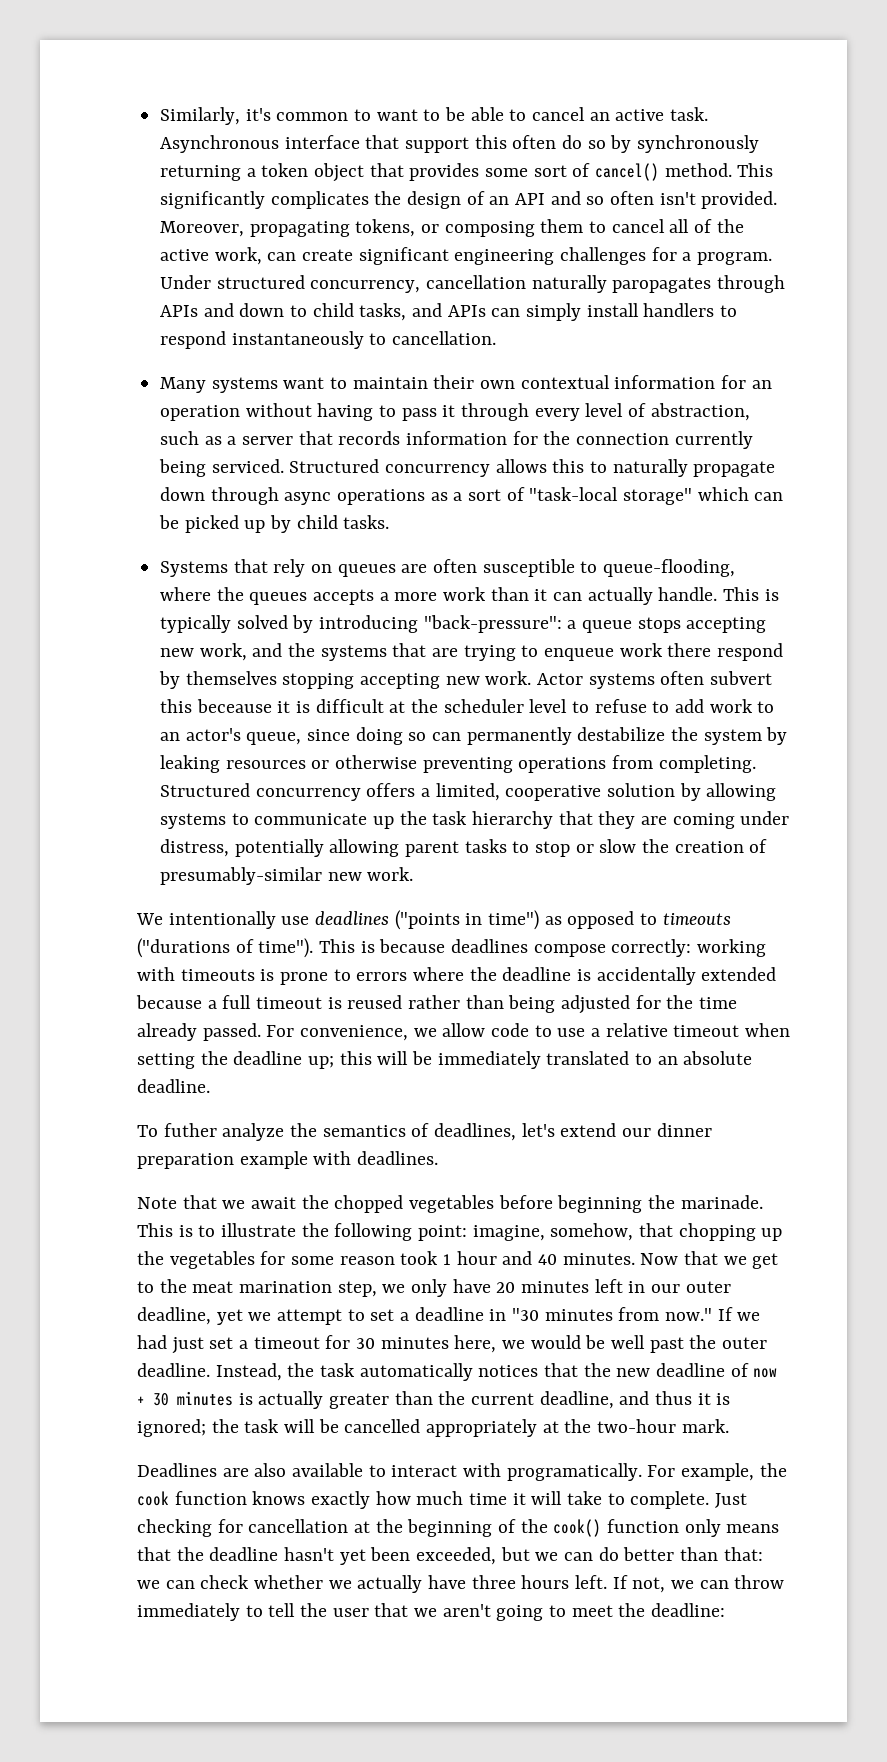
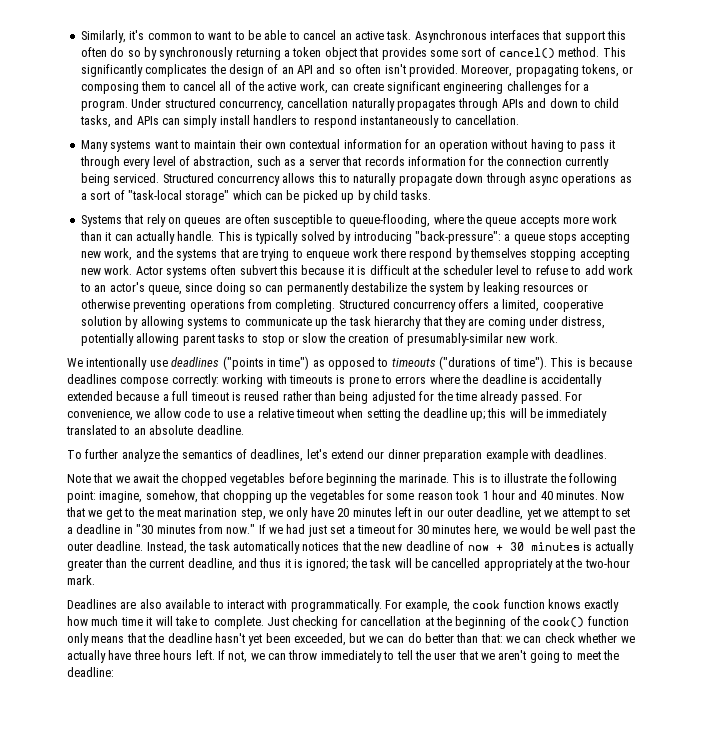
- Asynchronous interface that support this often do so by synchronously returning a token object that provides some sort of cancel() method.
+ Asynchronous interfaces that support this often do so by synchronously returning a token object that provides some sort of cancel() method.
- Under structured concurrency, cancellation naturally paropagates through APIs and down to child tasks, and APIs can simply install handlers to respond instantaneously to cancellation.
+ Under structured concurrency, cancellation naturally propagates through APIs and down to child tasks, and APIs can simply install handlers to respond instantaneously to cancellation.
- Systems that rely on queues are often susceptible to queue-flooding, where the queues accepts a more work than it can actually handle.
+ Systems that rely on queues are often susceptible to queue-flooding, where the queue accepts more work than it can actually handle.
- Actor systems often subvert this beceause it is difficult at the scheduler level to refuse to add work to an actor's queue, since doing so can permanently destabilize the system by leaking resources or otherwise preventing operations from completing.
+ Actor systems often subvert this because it is difficult at the scheduler level to refuse to add work to an actor's queue, since doing so can permanently destabilize the system by leaking resources or otherwise preventing operations from completing.
- To futher analyze the semantics of deadlines, let's extend our dinner preparation example with deadlines.
+ To further analyze the semantics of deadlines, let's extend our dinner preparation example with deadlines.
- Deadlines are also available to interact with programatically.
+ Deadlines are also available to interact with programmatically.

